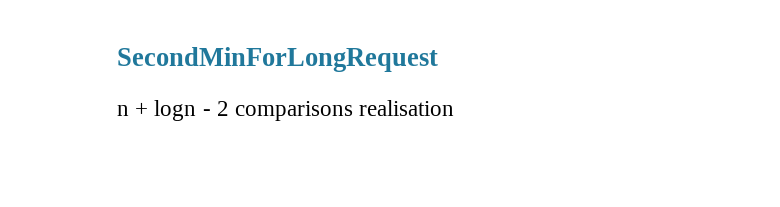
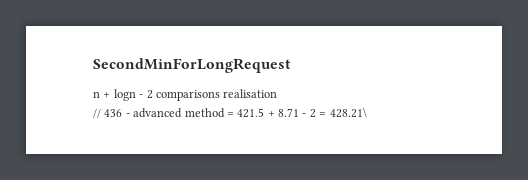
+ // 436 - advanced method = 421.5 + 8.71 - 2 = 428.21\

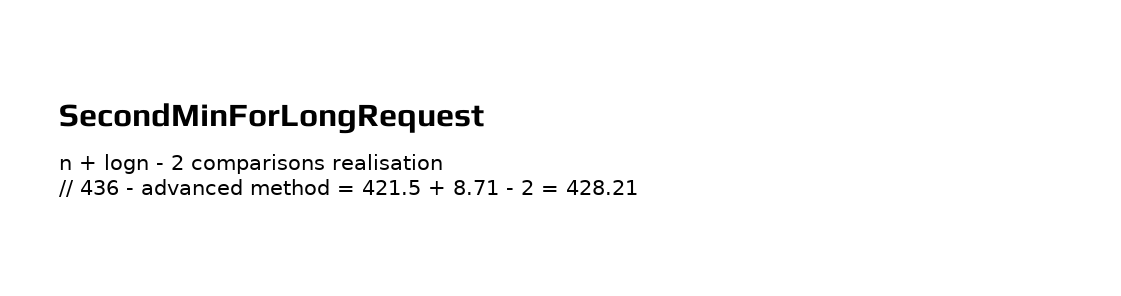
- // 436 - advanced method = 421.5 + 8.71 - 2 = 428.21\
+ // 436 - advanced method = 421.5 + 8.71 - 2 = 428.21

